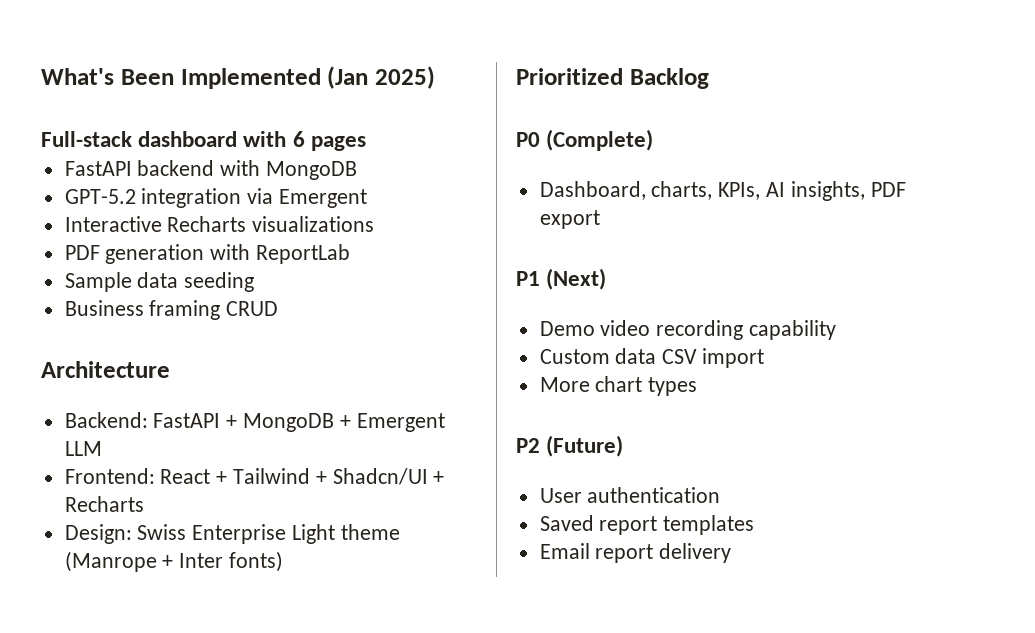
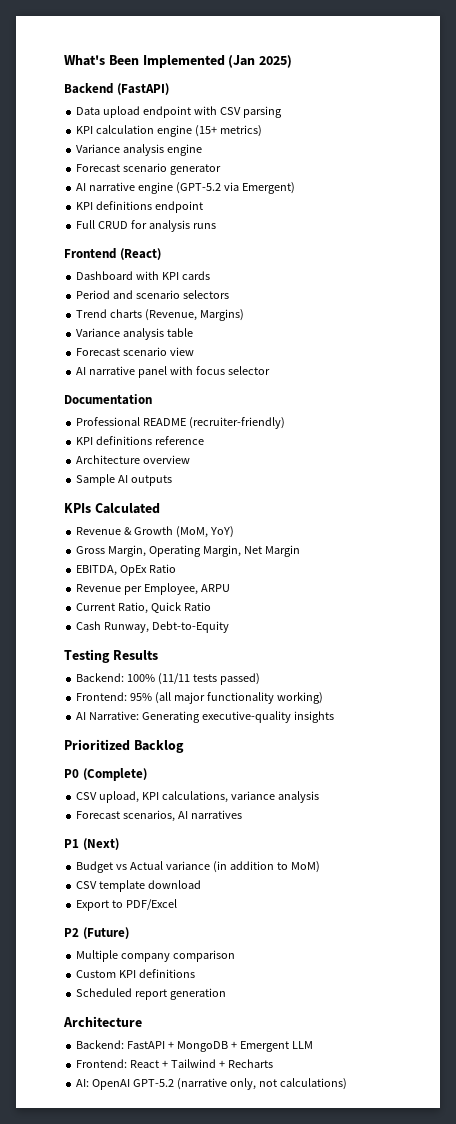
- Full-stack dashboard with 6 pages
- FastAPI backend with MongoDB
- GPT-5.2 integration via Emergent
- Interactive Recharts visualizations
- PDF generation with ReportLab
- Sample data seeding
- Business framing CRUD
+ Backend (FastAPI)
+ Data upload endpoint with CSV parsing
+ KPI calculation engine (15+ metrics)
+ Variance analysis engine
+ Forecast scenario generator
+ AI narrative engine (GPT-5.2 via Emergent)
+ KPI definitions endpoint
+ Full CRUD for analysis runs
+ Frontend (React)
+ Dashboard with KPI cards
+ Period and scenario selectors
+ Trend charts (Revenue, Margins)
+ Variance analysis table
+ Forecast scenario view
+ AI narrative panel with focus selector
+ Documentation
+ Professional README (recruiter-friendly)
+ KPI definitions reference
+ Architecture overview
+ Sample AI outputs
+ KPIs Calculated
+ Revenue & Growth (MoM, YoY)
+ Gross Margin, Operating Margin, Net Margin
+ EBITDA, OpEx Ratio
+ Revenue per Employee, ARPU
+ Current Ratio, Quick Ratio
+ Cash Runway, Debt-to-Equity
+ Testing Results
+ Backend: 100% (11/11 tests passed)
+ Frontend: 95% (all major functionality working)
+ AI Narrative: Generating executive-quality insights
+ Prioritized Backlog
+ P0 (Complete)
+ CSV upload, KPI calculations, variance analysis
+ Forecast scenarios, AI narratives
+ P1 (Next)
+ Budget vs Actual variance (in addition to MoM)
+ CSV template download
+ Export to PDF/Excel
+ P2 (Future)
+ Multiple company comparison
+ Custom KPI definitions
+ Scheduled report generation
- Frontend: React + Tailwind + Shadcn/UI + Recharts
+ Frontend: React + Tailwind + Recharts
- Design: Swiss Enterprise Light theme (Manrope + Inter fonts)
- Prioritized Backlog
- P0 (Complete)
- Dashboard, charts, KPIs, AI insights, PDF export
- P1 (Next)
- Demo video recording capability
- Custom data CSV import
- More chart types
- P2 (Future)
- User authentication
- Saved report templates
- Email report delivery
+ AI: OpenAI GPT-5.2 (narrative only, not calculations)

